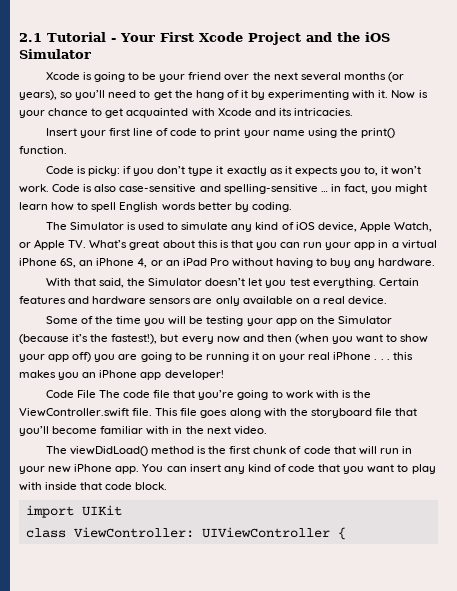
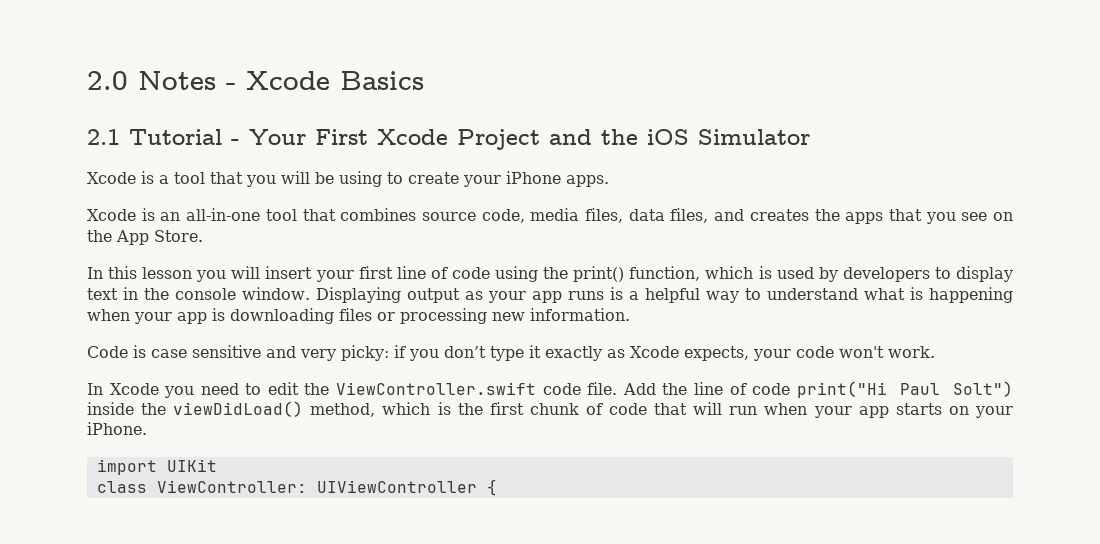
+ 2.0 Notes - Xcode Basics
- Xcode is going to be your friend over the next several months (or years), so you’ll need to get the hang of it by experimenting with it. Now is your chance to get acquainted with Xcode and its intricacies.
- Insert your first line of code to print your name using the print() function.
- Code is picky: if you don’t type it exactly as it expects you to, it won’t work. Code is also case-sensitive and spelling-sensitive … in fact, you might learn how to spell English words better by coding.
- The Simulator is used to simulate any kind of iOS device, Apple Watch, or Apple TV. What’s great about this is that you can run your app in a virtual iPhone 6S, an iPhone 4, or an iPad Pro without having to buy any hardware.
- With that said, the Simulator doesn’t let you test everything. Certain features and hardware sensors are only available on a real device.
- Some of the time you will be testing your app on the Simulator (because it’s the fastest!), but every now and then (when you want to show your app off) you are going to be running it on your real iPhone . . . this makes you an iPhone app developer!
- Code File The code file that you’re going to work with is the ViewController.swift file. This file goes along with the storyboard file that you’ll become familiar with in the next video.
- The viewDidLoad() method is the first chunk of code that will run in your new iPhone app. You can insert any kind of code that you want to play with inside that code block.
+ Xcode is a tool that you will be using to create your iPhone apps.
+ Xcode is an all-in-one tool that combines source code, media files, data files, and creates the apps that you see on the App Store.
+ In this lesson you will insert your first line of code using the print() function, which is used by developers to display text in the console window. Displaying output as your app runs is a helpful way to understand what is happening when your app is downloading files or processing new information.
+ Code is case sensitive and very picky: if you don’t type it exactly as Xcode expects, your code won't work.
+ In Xcode you need to edit the ViewController.swift code file. Add the line of code print("Hi Paul Solt") inside the viewDidLoad() method, which is the first chunk of code that will run when your app starts on your iPhone.

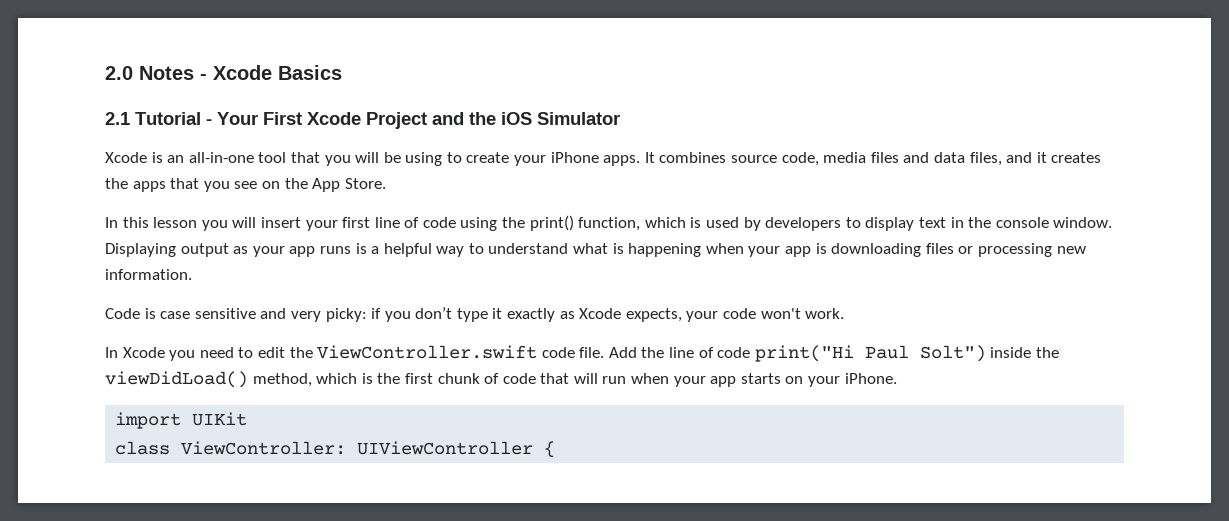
- Xcode is a tool that you will be using to create your iPhone apps.
- Xcode is an all-in-one tool that combines source code, media files, data files, and creates the apps that you see on the App Store.
+ Xcode is an all-in-one tool that you will be using to create your iPhone apps. It combines source code, media files and data files, and it creates the apps that you see on the App Store.

